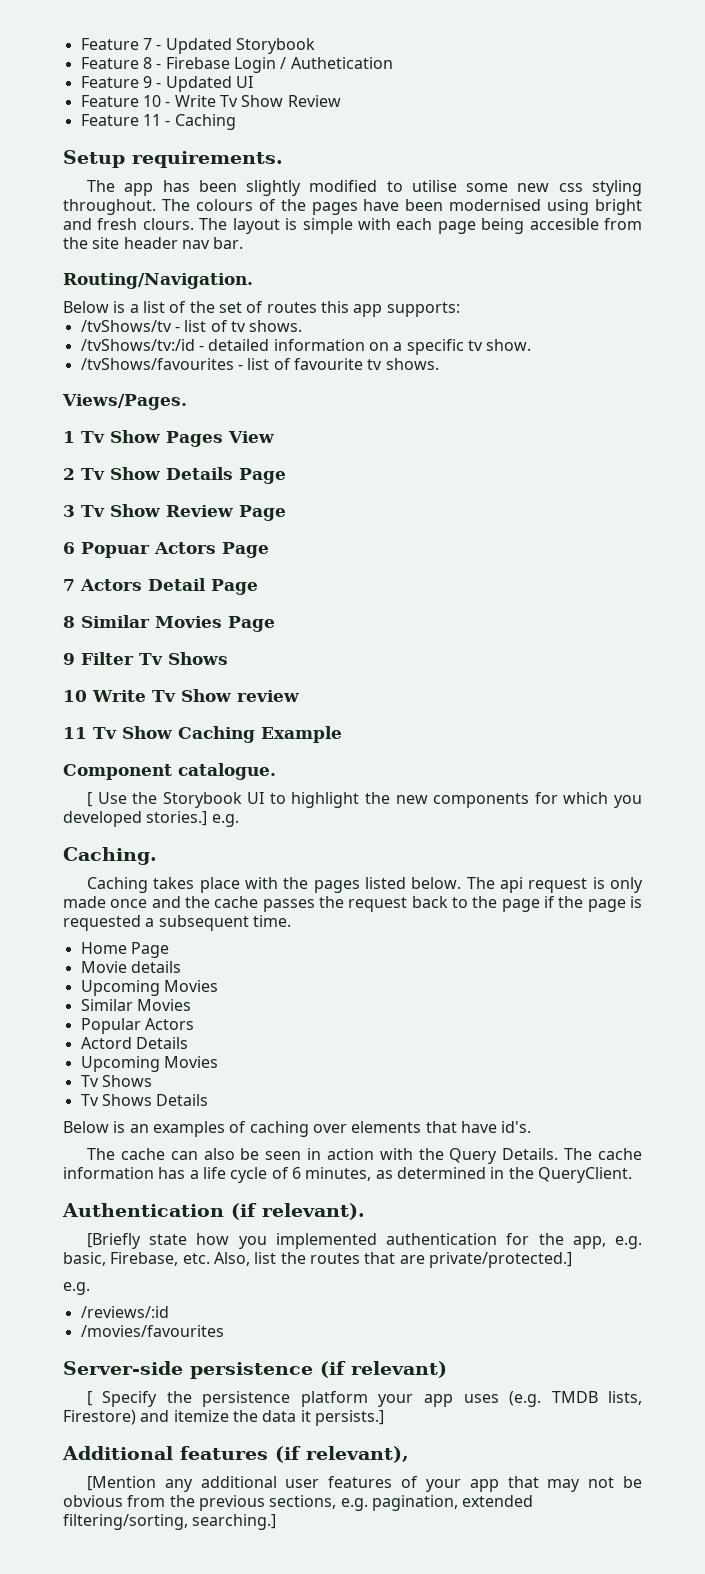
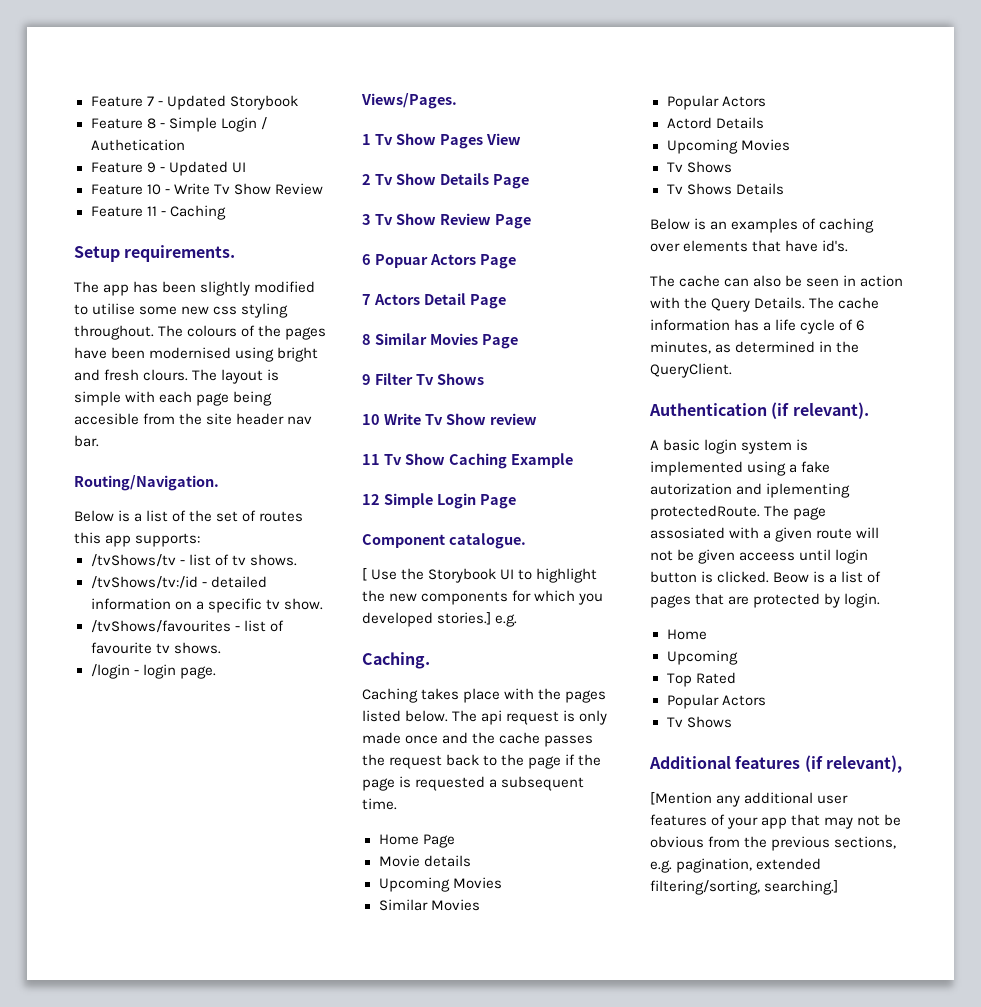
- Feature 8 - Firebase Login / Authetication
+ Feature 8 - Simple Login / Authetication
+ /login - login page.
+ 12 Simple Login Page
- [Briefly state how you implemented authentication for the app, e.g. basic, Firebase, etc. Also, list the routes that are private/protected.]
- e.g.
- /reviews/:id
- /movies/favourites
- Server-side persistence (if relevant)
- [ Specify the persistence platform your app uses (e.g. TMDB lists, Firestore) and itemize the data it persists.]
+ A basic login system is implemented using a fake autorization and iplementing protectedRoute. The page assosiated with a given route will not be given acceess until login button is clicked. Beow is a list of pages that are protected by login.
+ Home
+ Upcoming
+ Top Rated
+ Popular Actors
+ Tv Shows

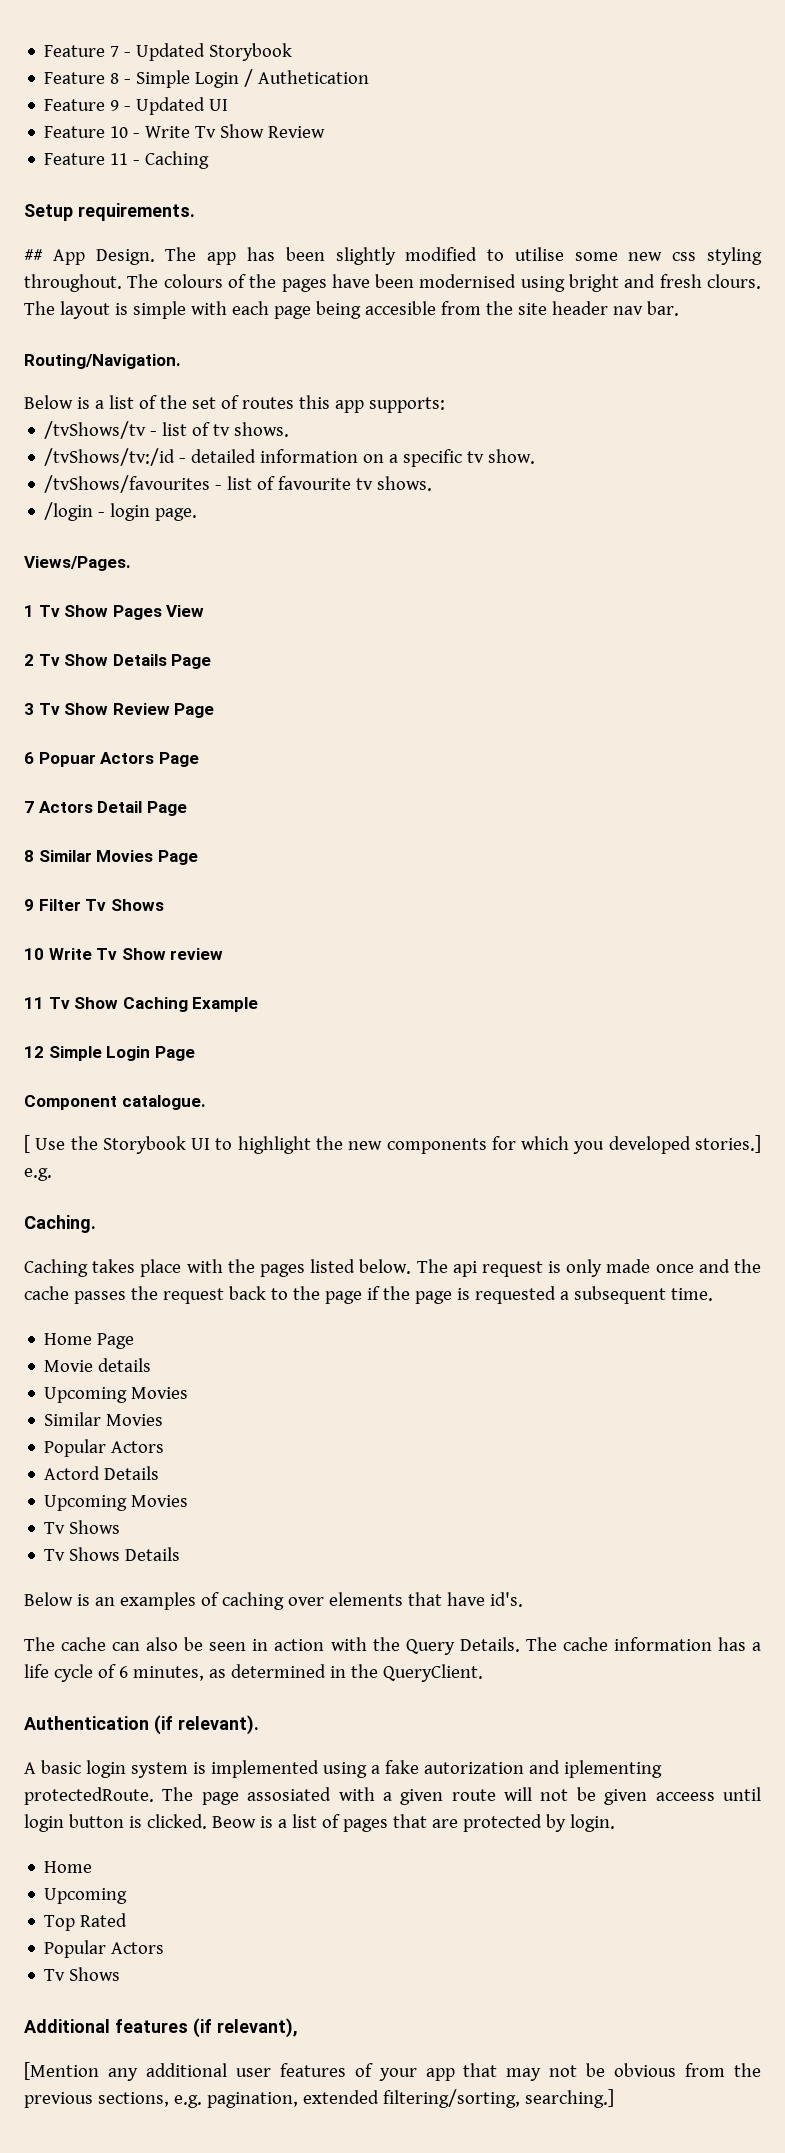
+ ## App Design.

